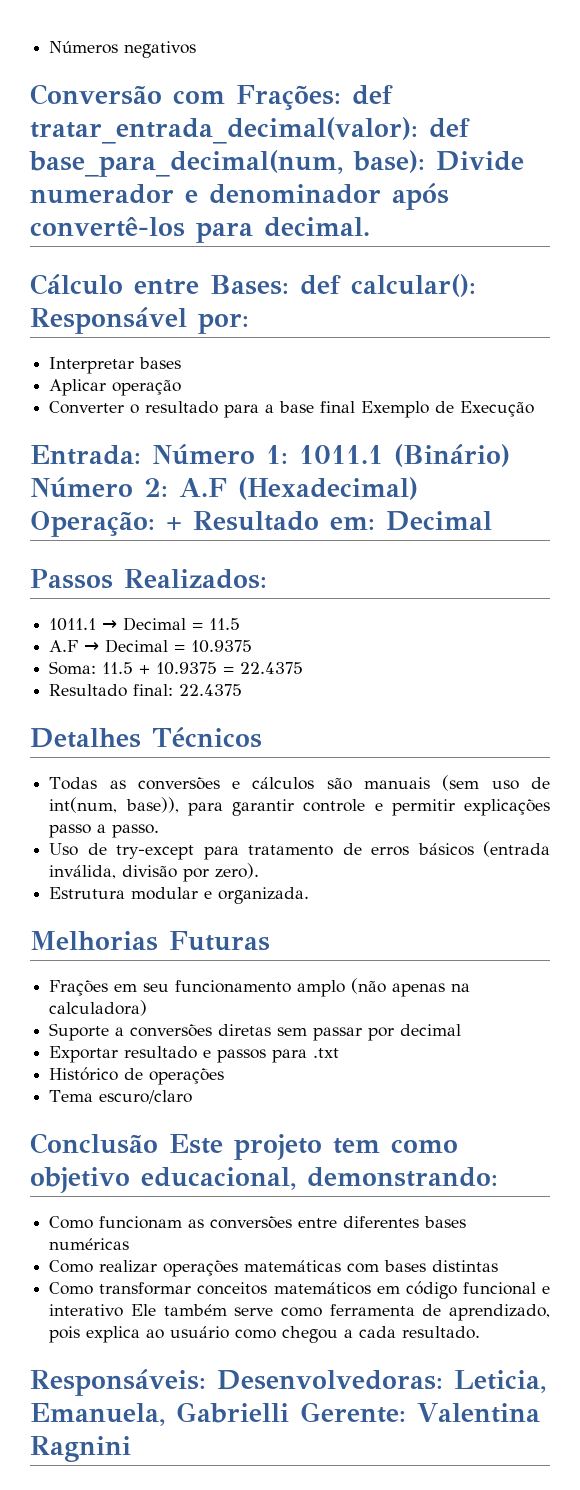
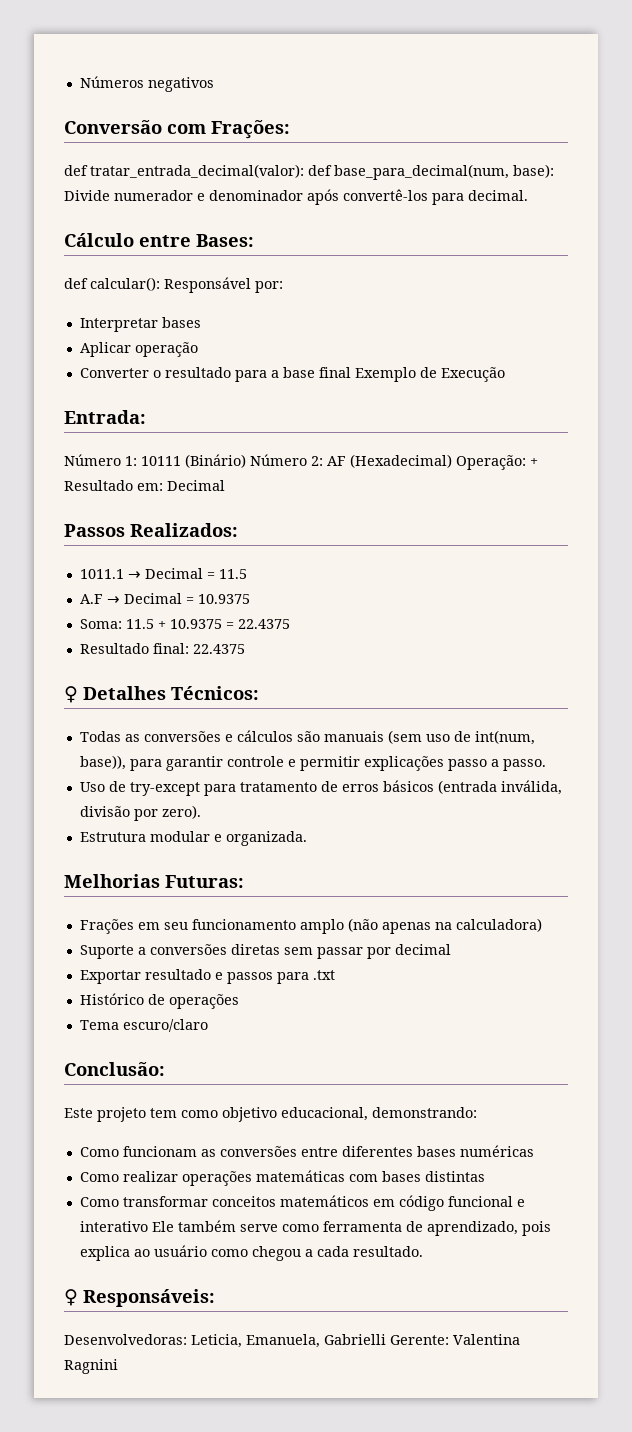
- Conversão com Frações: def tratar_entrada_decimal(valor): def base_para_decimal(num, base): Divide numerador e denominador após convertê-los para decimal.
+ Conversão com Frações:
+ def tratar_entrada_decimal(valor): def base_para_decimal(num, base): Divide numerador e denominador após convertê-los para decimal.
- Cálculo entre Bases: def calcular(): Responsável por:
+ Cálculo entre Bases:
+ def calcular(): Responsável por:
- Entrada: Número 1: 1011.1 (Binário) Número 2: A.F (Hexadecimal) Operação: + Resultado em: Decimal
+ Entrada:
+ Número 1: 10111 (Binário) Número 2: AF (Hexadecimal) Operação: + Resultado em: Decimal
- Detalhes Técnicos
+ ♀ Detalhes Técnicos:
- Melhorias Futuras
+ Melhorias Futuras:
- Conclusão Este projeto tem como objetivo educacional, demonstrando:
+ Conclusão:
+ Este projeto tem como objetivo educacional, demonstrando:
- Responsáveis: Desenvolvedoras: Leticia, Emanuela, Gabrielli Gerente: Valentina Ragnini
+ ♀ Responsáveis:
+ Desenvolvedoras: Leticia, Emanuela, Gabrielli Gerente: Valentina Ragnini

